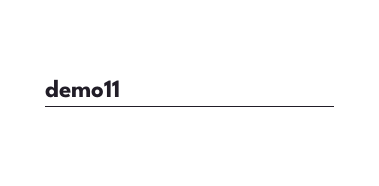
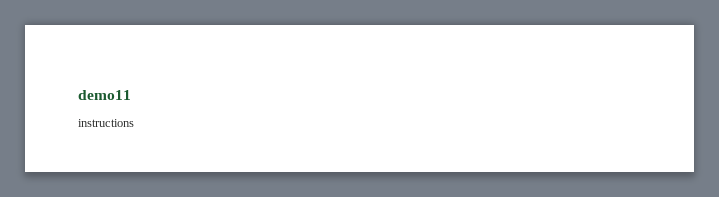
+ instructions

